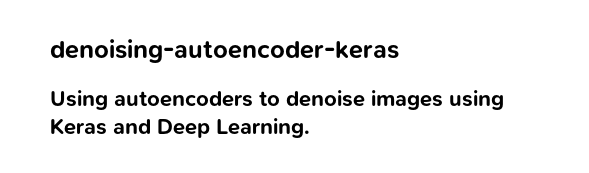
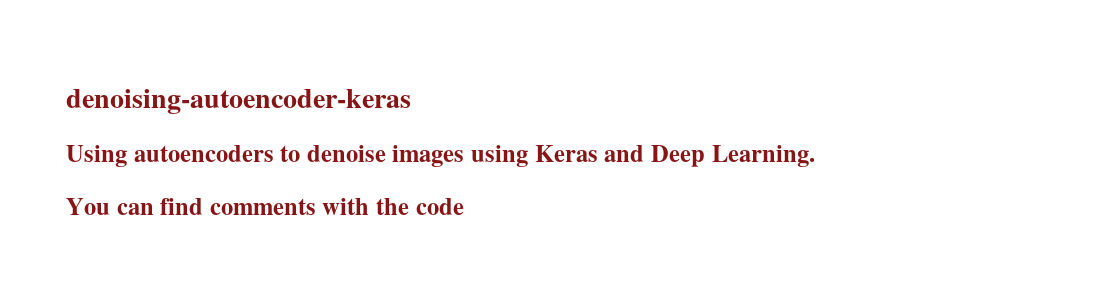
+ You can find comments with the code

